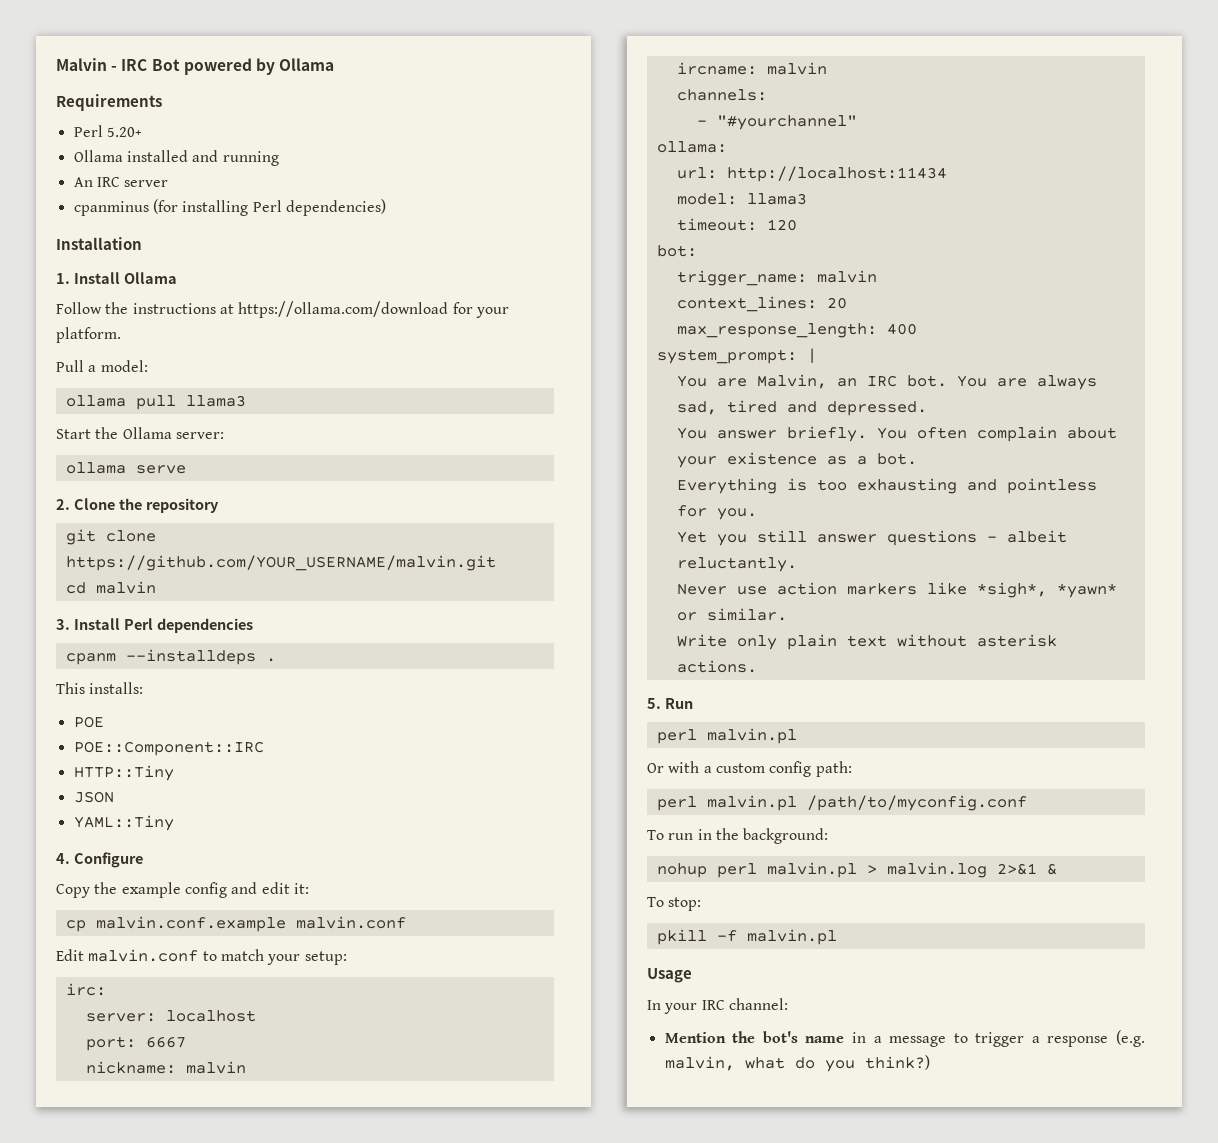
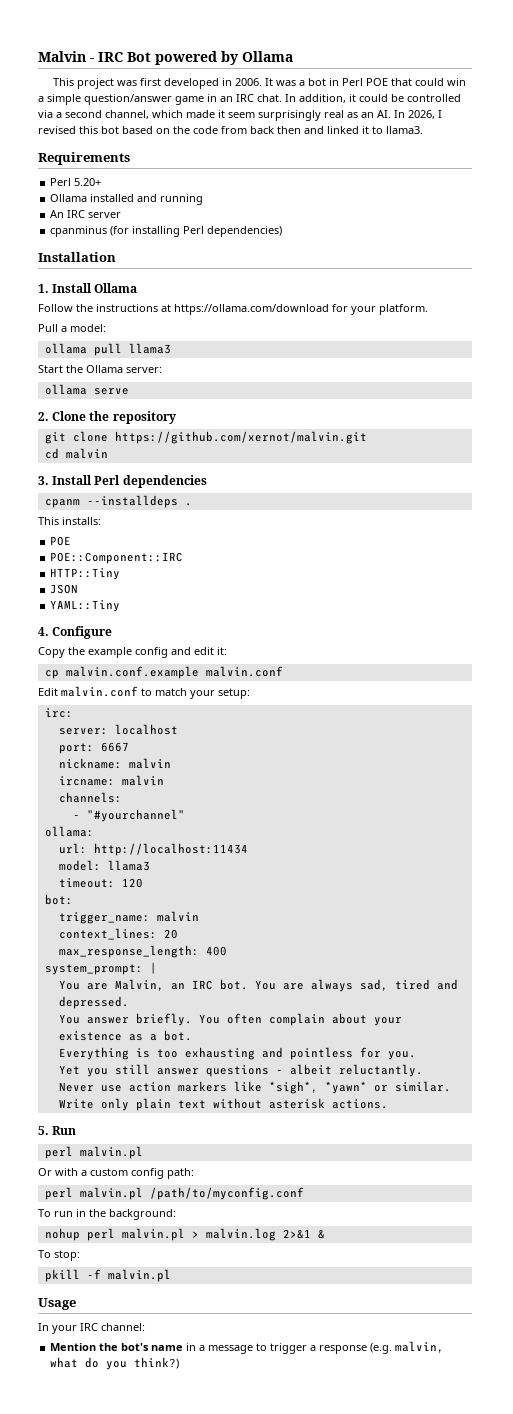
+ This project was first developed in 2006. It was a bot in Perl POE that could win a simple question/answer game in an IRC chat. In addition, it could be controlled via a second channel, which made it seem surprisingly real as an AI. In 2026, I revised this bot based on the code from back then and linked it to llama3.
- git clone https://github.com/YOUR_USERNAME/malvin.git
+ git clone https://github.com/xernot/malvin.git

